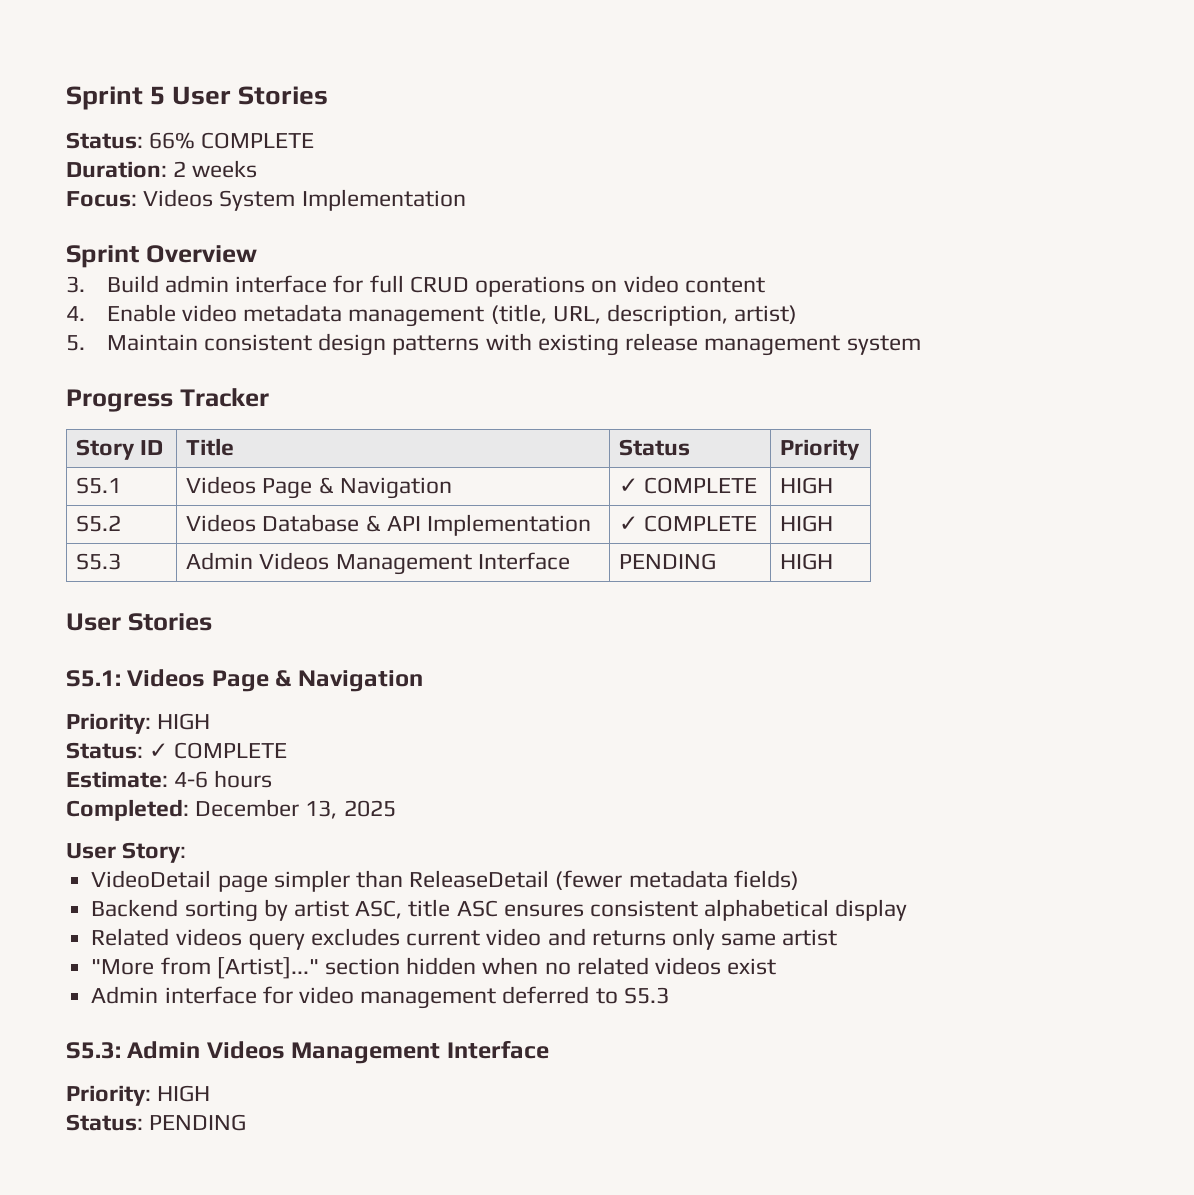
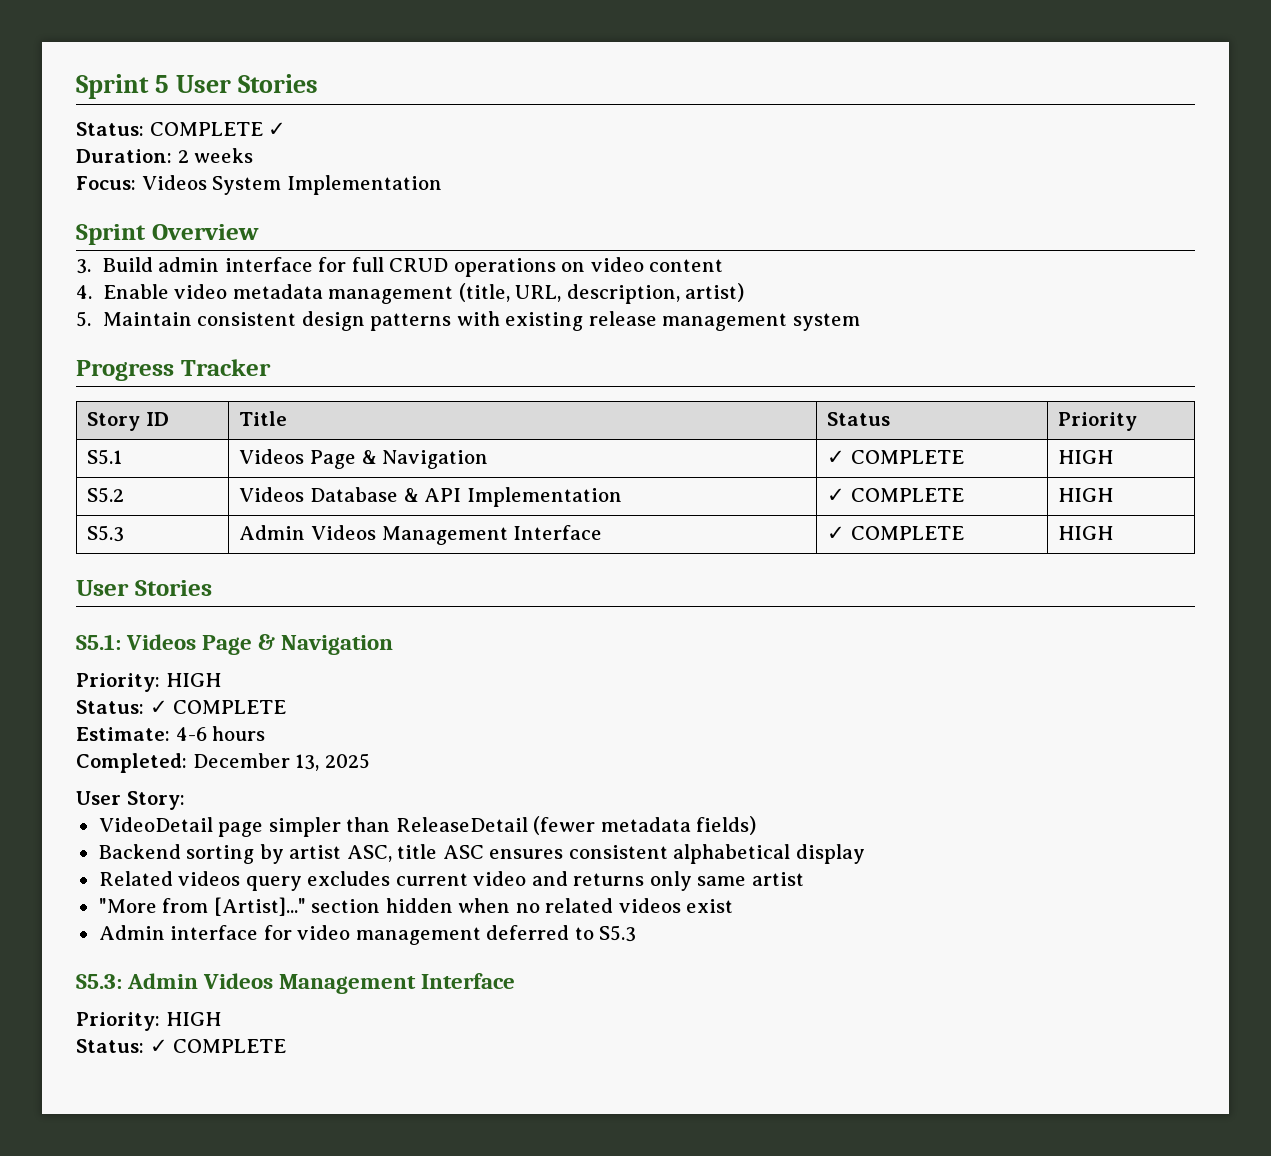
- Status: 66% COMPLETE
+ Status: COMPLETE ✓
- S5.3 | Admin Videos Management Interface | PENDING | HIGH
+ S5.3 | Admin Videos Management Interface | ✓ COMPLETE | HIGH
  S5.3: Admin Videos Management Interface
  Priority: HIGH
- Status: PENDING
+ Status: ✓ COMPLETE

